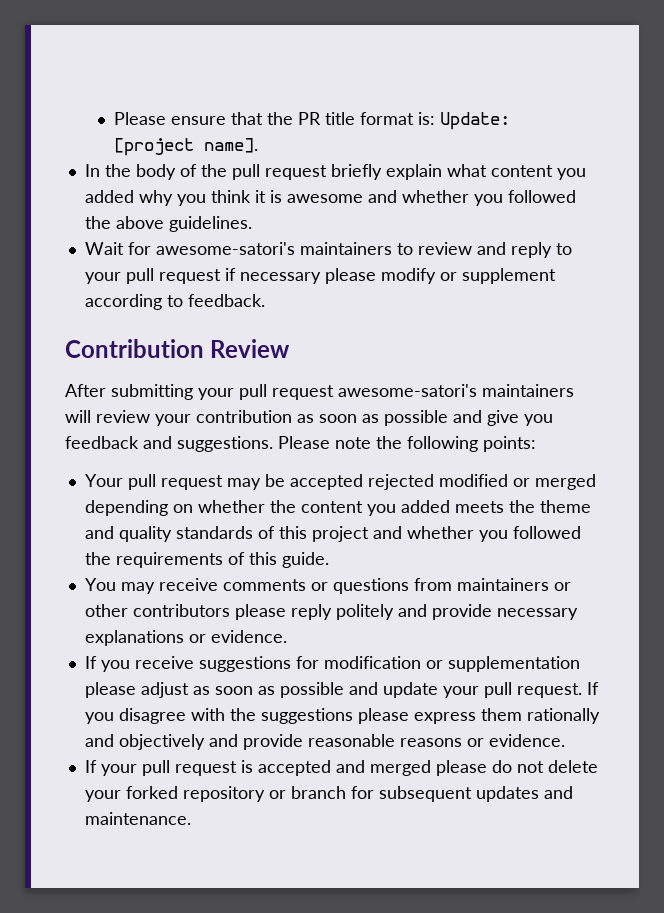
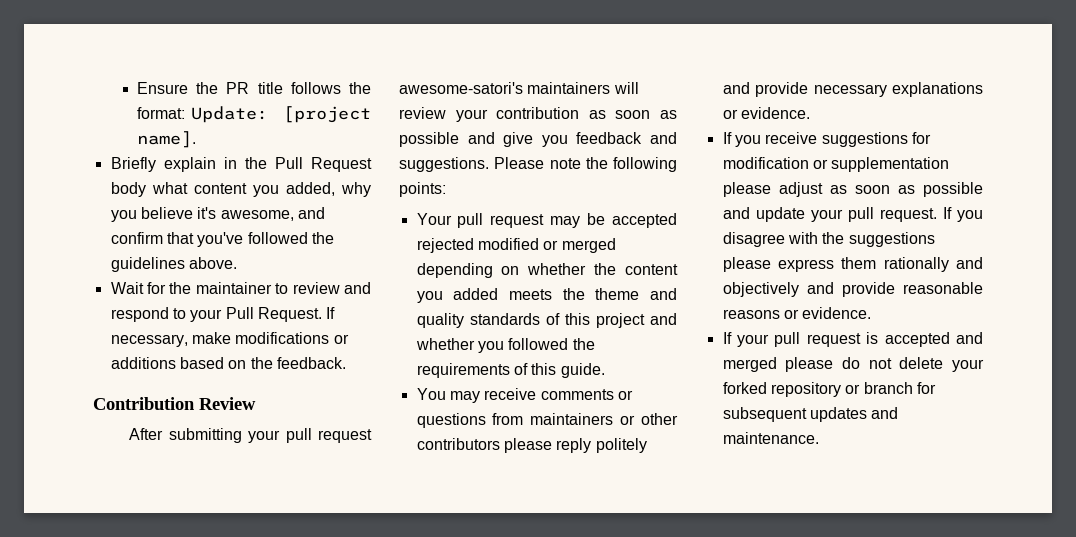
- Please ensure that the PR title format is: Update: [project name].
- In the body of the pull request briefly explain what content you added why you think it is awesome and whether you followed the above guidelines.
+ Ensure the PR title follows the format: Update: [project name].
+ Briefly explain in the Pull Request body what content you added, why you believe it's awesome, and confirm that you've followed the guidelines above.
- Wait for awesome-satori's maintainers to review and reply to your pull request if necessary please modify or supplement according to feedback.
+ Wait for the maintainer to review and respond to your Pull Request. If necessary, make modifications or additions based on the feedback.

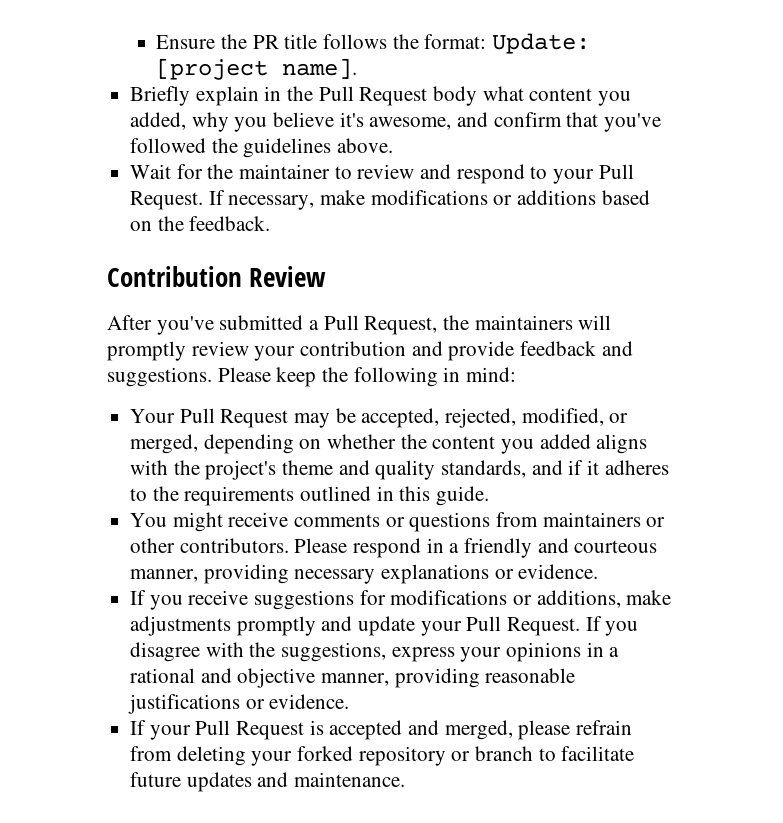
- After submitting your pull request awesome-satori's maintainers will review your contribution as soon as possible and give you feedback and suggestions.
+ After you've submitted a Pull Request, the maintainers will promptly review your contribution and provide feedback and suggestions.
- Please note the following points:
+ Please keep the following in mind:
- Your pull request may be accepted rejected modified or merged depending on whether the content you added meets the theme and quality standards of this project and whether you followed the requirements of this guide.
+ Your Pull Request may be accepted, rejected, modified, or merged, depending on whether the content you added aligns with the project's theme and quality standards, and if it adheres to the requirements outlined in this guide.
- You may receive comments or questions from maintainers or other contributors please reply politely and provide necessary explanations or evidence.
+ You might receive comments or questions from maintainers or other contributors. Please respond in a friendly and courteous manner, providing necessary explanations or evidence.
- If you receive suggestions for modification or supplementation please adjust as soon as possible and update your pull request.
+ If you receive suggestions for modifications or additions, make adjustments promptly and update your Pull Request.
- If you disagree with the suggestions please express them rationally and objectively and provide reasonable reasons or evidence.
+ If you disagree with the suggestions, express your opinions in a rational and objective manner, providing reasonable justifications or evidence.
- If your pull request is accepted and merged please do not delete your forked repository or branch for subsequent updates and maintenance.
+ If your Pull Request is accepted and merged, please refrain from deleting your forked repository or branch to facilitate future updates and maintenance.

